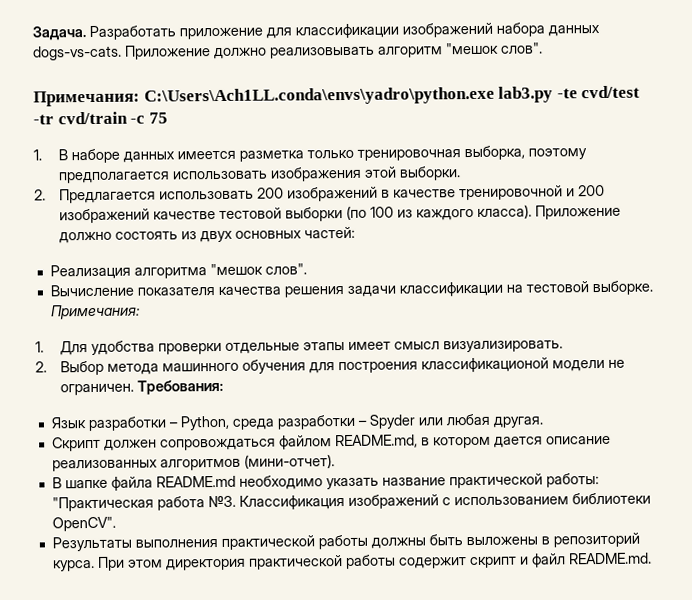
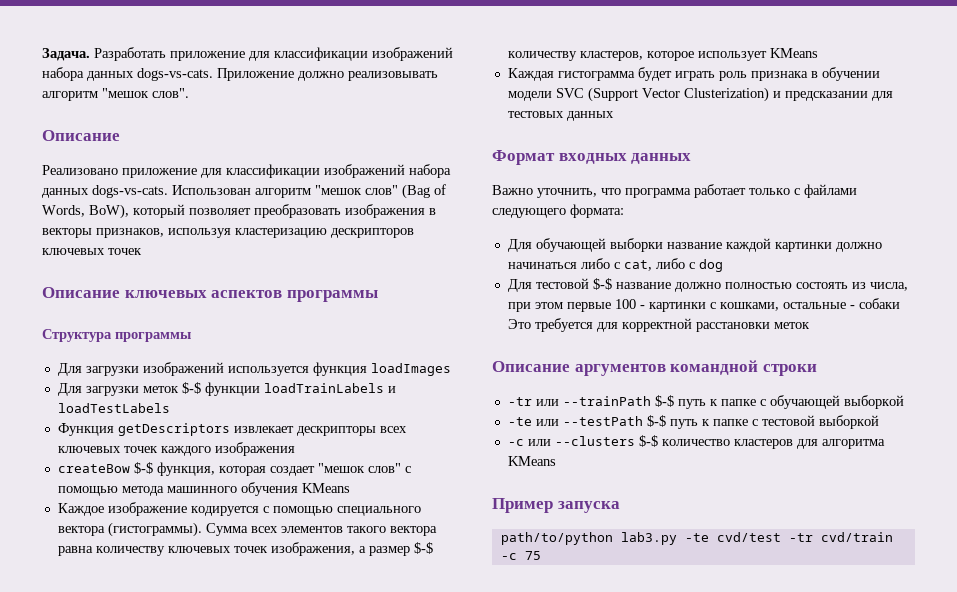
  Приложение должно реализовывать алгоритм "мешок слов".
- Примечания: C:\Users\Ach1LL.conda\envs\yadro\python.exe lab3.py -te cvd/test -tr cvd/train -c 75
+ Описание
+ Реализовано приложение для классификации изображений набора данных dogs-vs-cats. Использован алгоритм "мешок слов" (Bag of Words, BoW), который позволяет преобразовать изображения в векторы признаков, используя кластеризацию дескрипторов ключевых точек
+ Описание ключевых аспектов программы
+ Структура программы
+ Для загрузки изображений используется функция loadImages
+ Для загрузки меток $-$ функции loadTrainLabels и loadTestLabels
+ Функция getDescriptors извлекает дескрипторы всех ключевых точек каждого изображения
+ createBow $-$ функция, которая создает "мешок слов" с помощью метода машинного обучения KMeans
+ Каждое изображение кодируется с помощью специального вектора (гистограммы). Сумма всех элементов такого вектора равна количеству ключевых точек изображения, а размер $-$ количеству кластеров, которое использует KMeans
+ Каждая гистограмма будет играть роль признака в обучении модели SVC (Support Vector Clusterization) и предсказании для тестовых данных
+ Формат входных данных
+ Важно уточнить, что программа работает только с файлами следующего формата:
+ Для обучающей выборки название каждой картинки должно начинаться либо с cat, либо с dog
+ Для тестовой $-$ название должно полностью состоять из числа, при этом первые 100 - картинки с кошками, остальные - собаки Это требуется для корректной расстановки меток
+ Описание аргументов командной строки
+ -tr или --trainPath $-$ путь к папке с обучающей выборкой
+ -te или --testPath $-$ путь к папке с тестовой выборкой
+ -c или --clusters $-$ количество кластеров для алгоритма KMeans
+ Пример запуска
+ path/to/python lab3.py -te cvd/test -tr cvd/train -c 75
- 1. В наборе данных имеется разметка только тренировочная выборка, поэтому предполагается использовать изображения этой выборки.
- 2. Предлагается использовать 200 изображений в качестве тренировочной и 200 изображений качестве тестовой выборки (по 100 из каждого класса). Приложение должно состоять из двух основных частей:
- Реализация алгоритма "мешок слов".
- Вычисление показателя качества решения задачи классификации на тестовой выборке. Примечания:
- 1. Для удобства проверки отдельные этапы имеет смысл визуализировать.
- 2. Выбор метода машинного обучения для построения классификационой модели не ограничен. Требования:
- Язык разработки – Python, среда разработки – Spyder или любая другая.
- Скрипт должен сопровождаться файлом README.md, в котором дается описание реализованных алгоритмов (мини-отчет).
- В шапке файла README.md необходимо указать название практической работы: "Практическая работа №3. Классификация изображений с использованием библиотеки OpenCV".
- Результаты выполнения практической работы должны быть выложены в репозиторий курса. При этом директория практической работы содержит скрипт и файл README.md.

